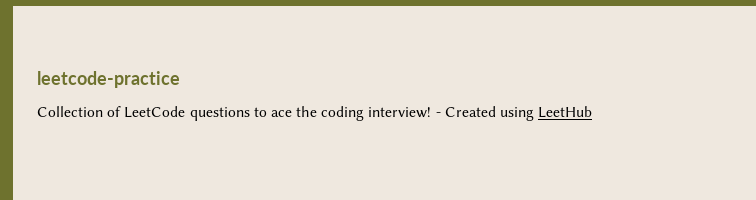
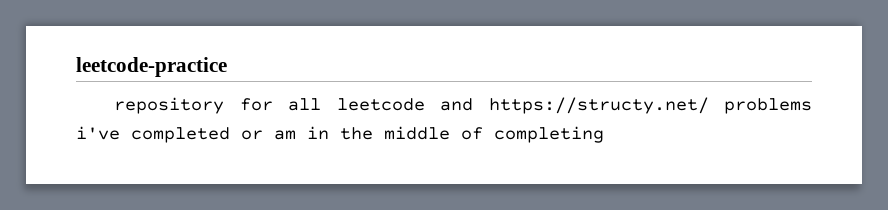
- Collection of LeetCode questions to ace the coding interview! - Created using LeetHub
+ repository for all leetcode and https://structy.net/ problems i've completed or am in the middle of completing

